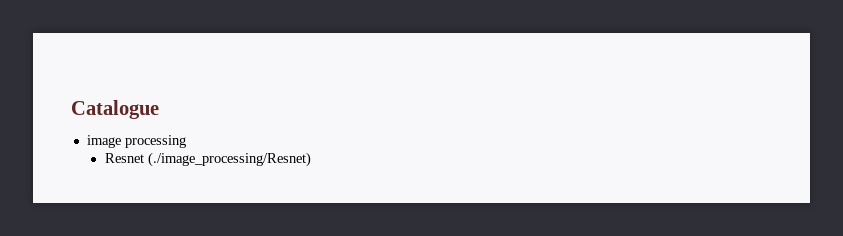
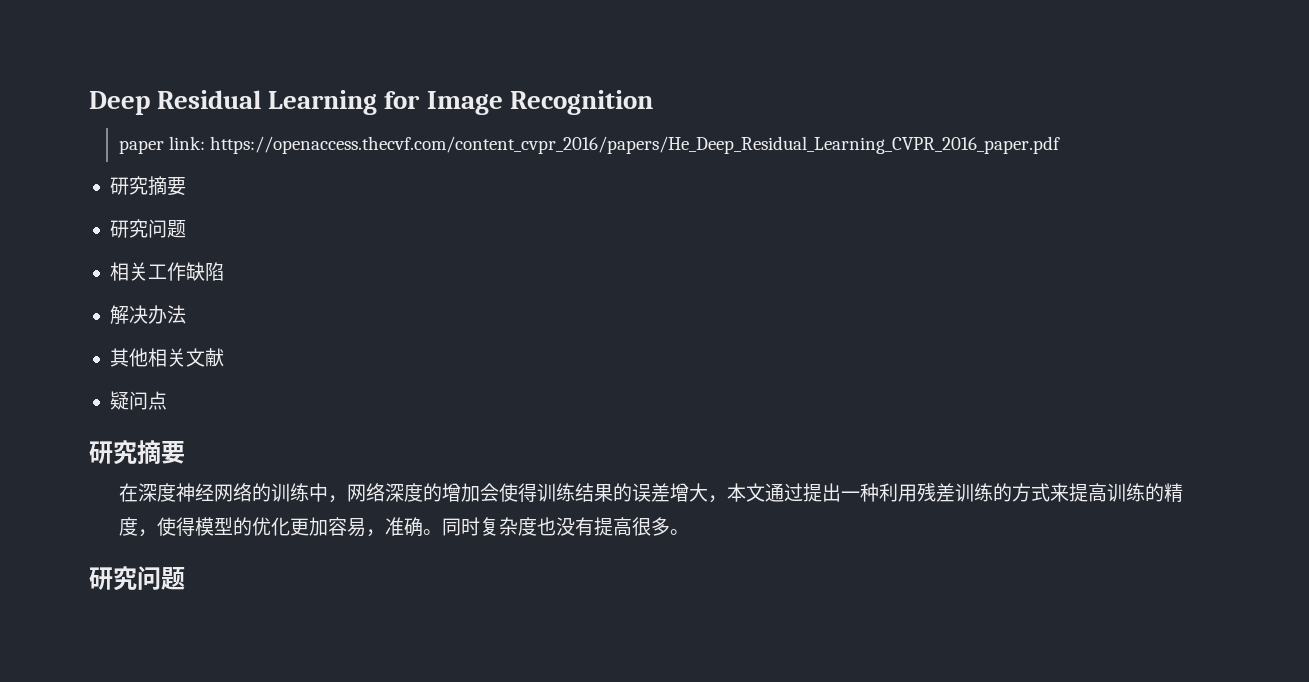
- Catalogue
- image processing
- Resnet (./image_processing/Resnet)
+ Deep Residual Learning for Image Recognition
+ paper link: https://openaccess.thecvf.com/content_cvpr_2016/papers/He_Deep_Residual_Learning_CVPR_2016_paper.pdf
+ 研究摘要
+ 研究问题
+ 相关工作缺陷
+ 解决办法
+ 其他相关文献
+ 疑问点
+ 研究摘要
+ 在深度神经网络的训练中，网络深度的增加会使得训练结果的误差增大，本文通过提出一种利用残差训练的方式来提高训练的精度，使得模型的优化更加容易，准确。同时复杂度也没有提高很多。
+ 研究问题

